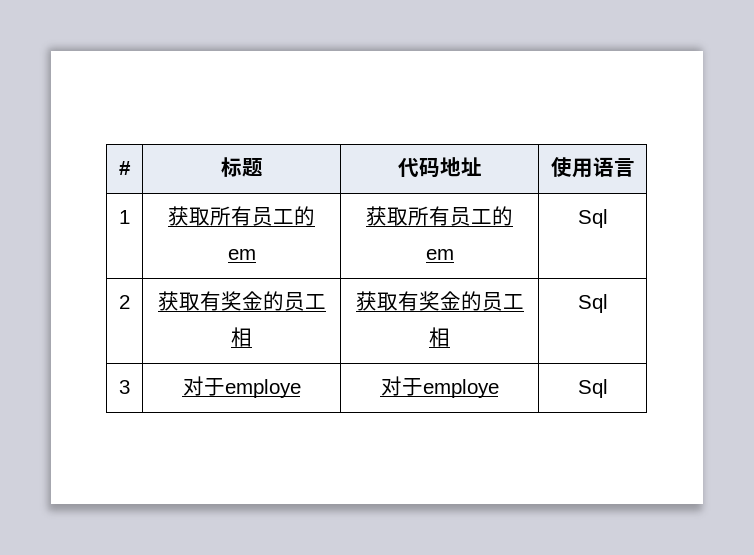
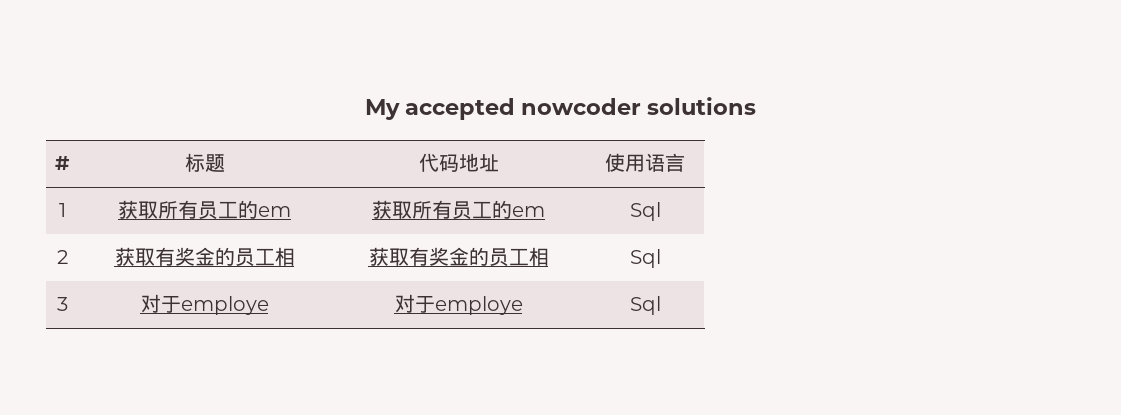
+ My accepted nowcoder solutions

